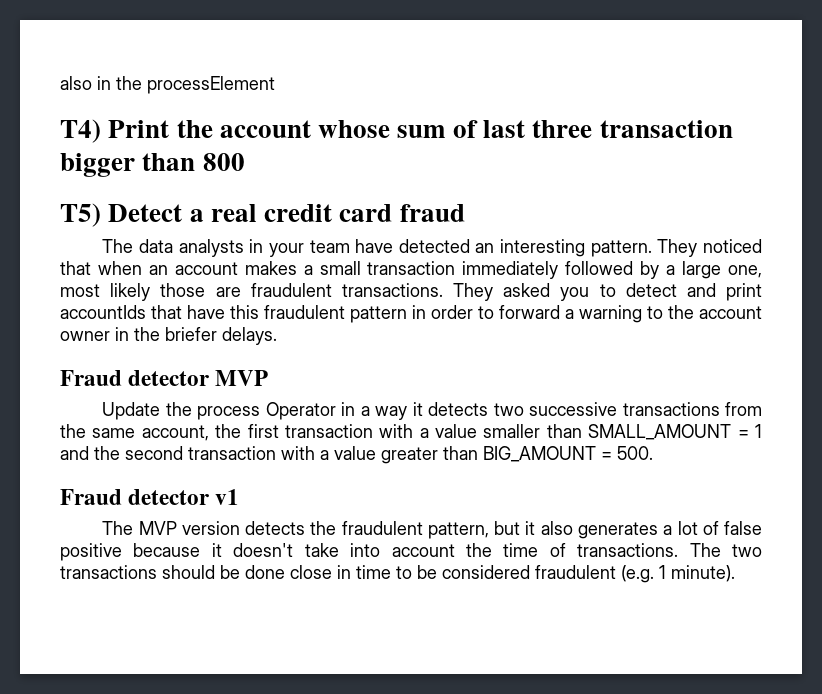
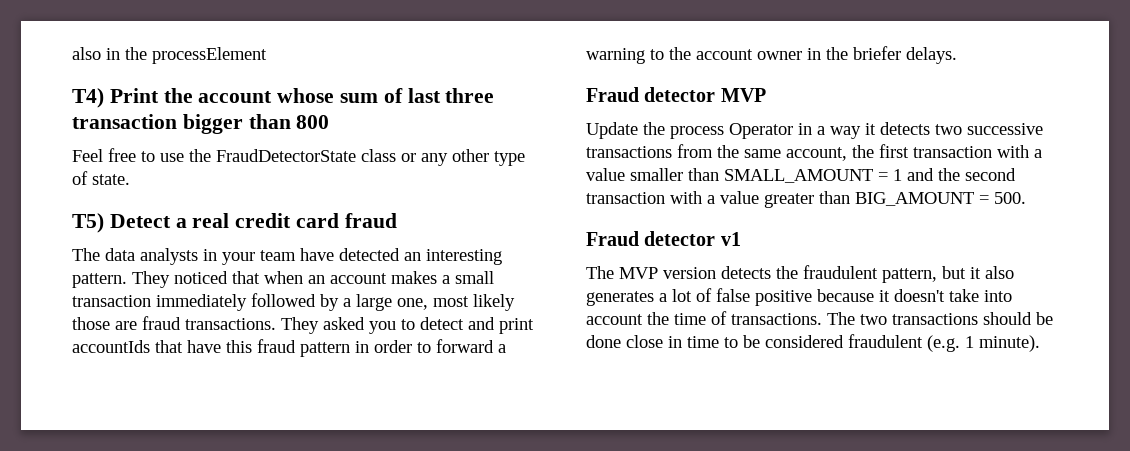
+ Feel free to use the FraudDetectorState class or any other type of state.
- They noticed that when an account makes a small transaction immediately followed by a large one, most likely those are fraudulent transactions.
+ They noticed that when an account makes a small transaction immediately followed by a large one, most likely those are fraud transactions.
- They asked you to detect and print accountIds that have this fraudulent pattern in order to forward a warning to the account owner in the briefer delays.
+ They asked you to detect and print accountIds that have this fraud pattern in order to forward a warning to the account owner in the briefer delays.

